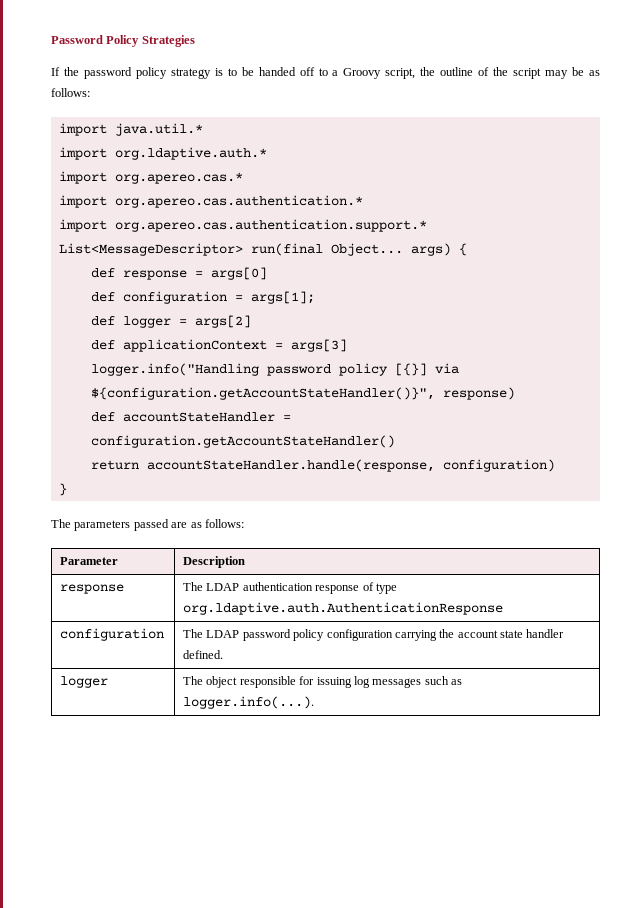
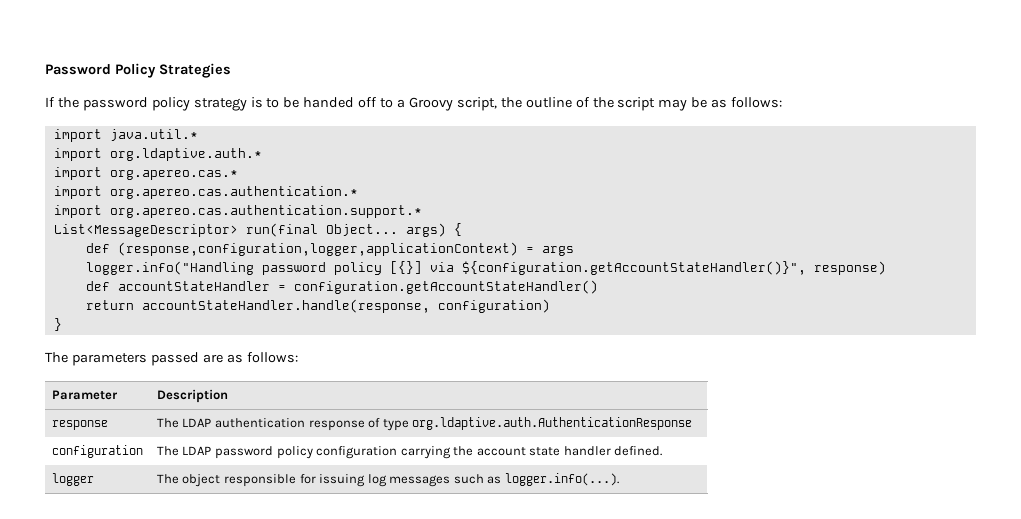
- def response = args[0]
- def configuration = args[1];
- def logger = args[2]
- def applicationContext = args[3]
+ def (response,configuration,logger,applicationContext) = args

